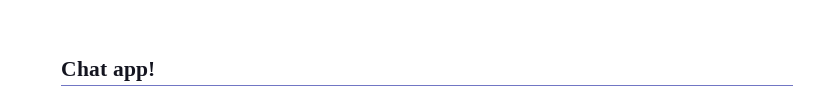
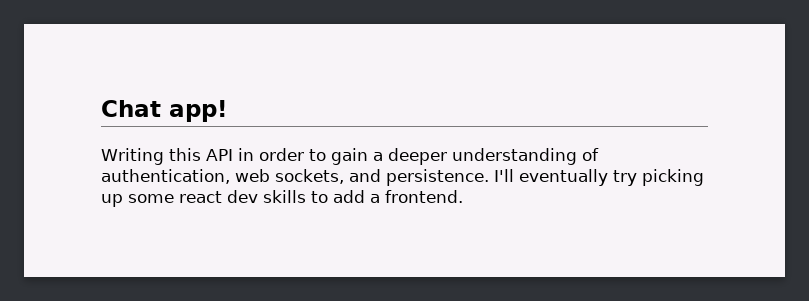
+ Writing this API in order to gain a deeper understanding of authentication, web sockets, and persistence. I'll eventually try picking up some react dev skills to add a frontend.

